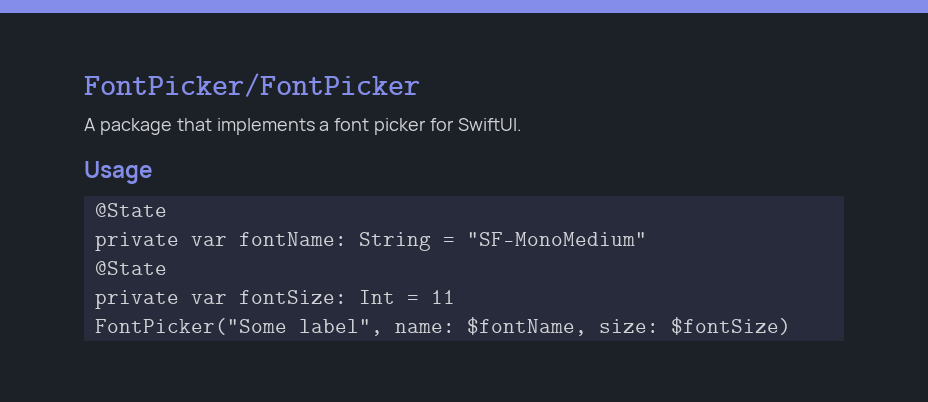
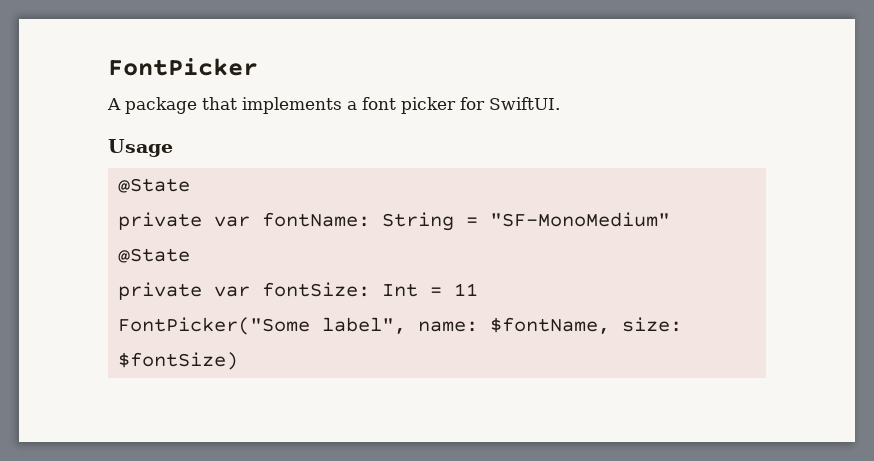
- FontPicker/FontPicker
+ FontPicker

